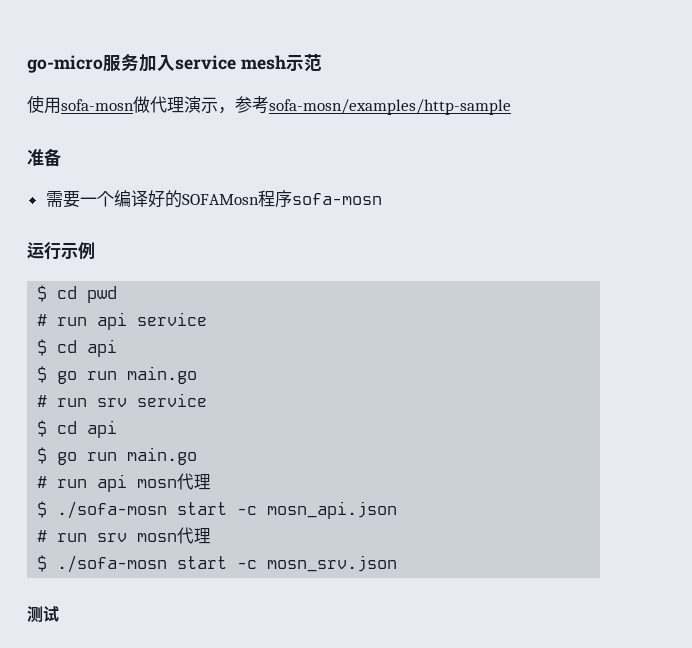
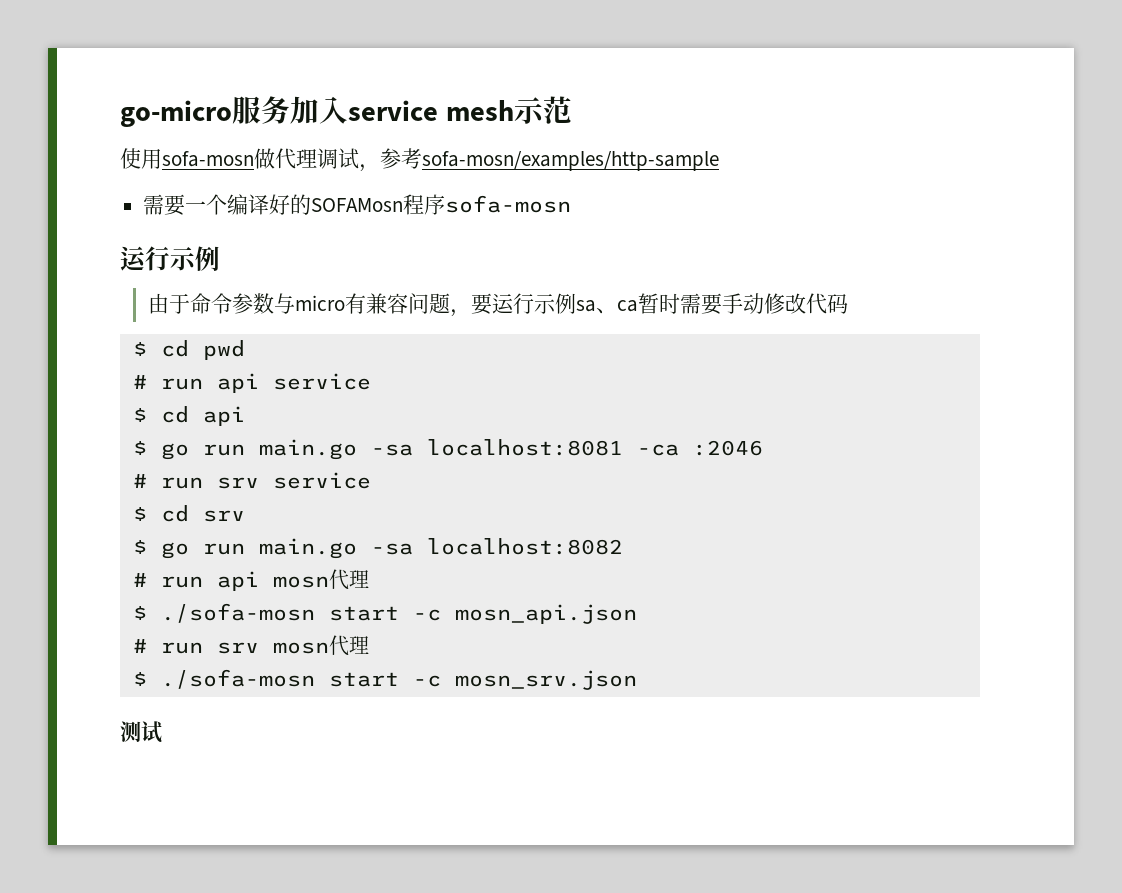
- 使用sofa-mosn做代理演示，参考sofa-mosn/examples/http-sample
+ 使用sofa-mosn做代理调试，参考sofa-mosn/examples/http-sample
- 准备
+ 由于命令参数与micro有兼容问题，要运行示例sa、ca暂时需要手动修改代码
  # run api service
  $ cd api
- $ go run main.go
+ $ go run main.go -sa localhost:8081 -ca :2046
  # run srv service
- $ cd api
- $ go run main.go
+ $ cd srv
+ $ go run main.go -sa localhost:8082

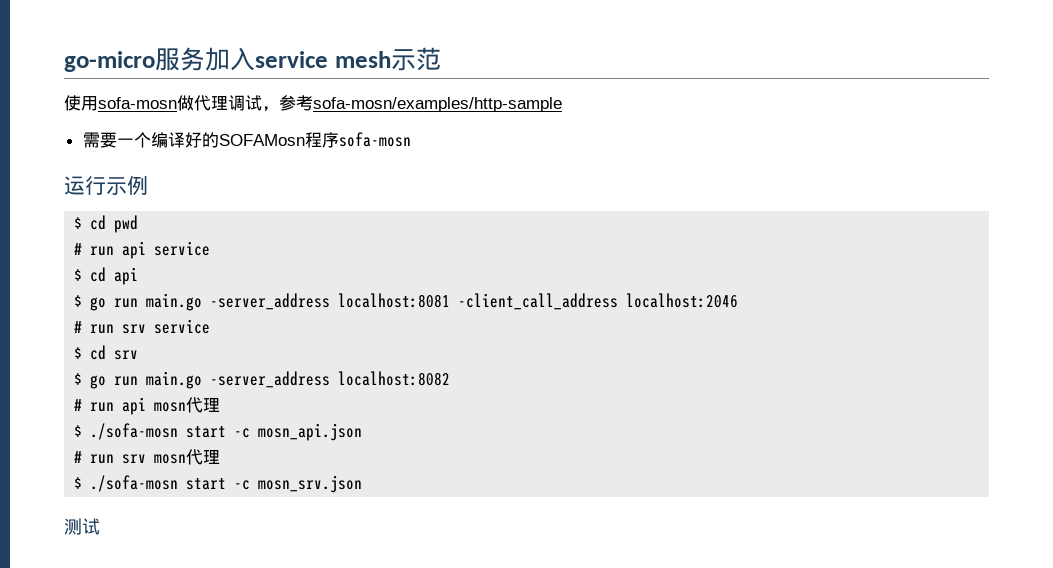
- 由于命令参数与micro有兼容问题，要运行示例sa、ca暂时需要手动修改代码
- $ go run main.go -sa localhost:8081 -ca :2046
+ $ go run main.go -server_address localhost:8081 -client_call_address localhost:2046
- $ go run main.go -sa localhost:8082
+ $ go run main.go -server_address localhost:8082

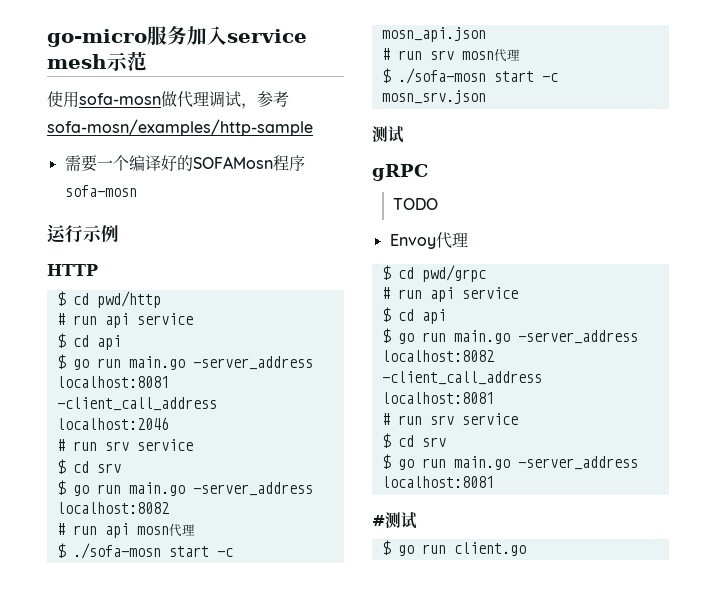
- $ cd pwd
+ HTTP
+ $ cd pwd/http
+ gRPC
+ TODO
+ Envoy代理
+ $ cd pwd/grpc
+ # run api service
+ $ cd api
+ $ go run main.go -server_address localhost:8082 -client_call_address localhost:8081
+ # run srv service
+ $ cd srv
+ $ go run main.go -server_address localhost:8081
+ #测试
+ $ go run client.go

